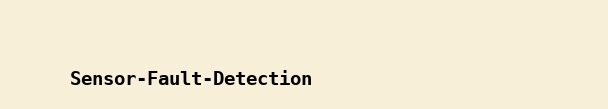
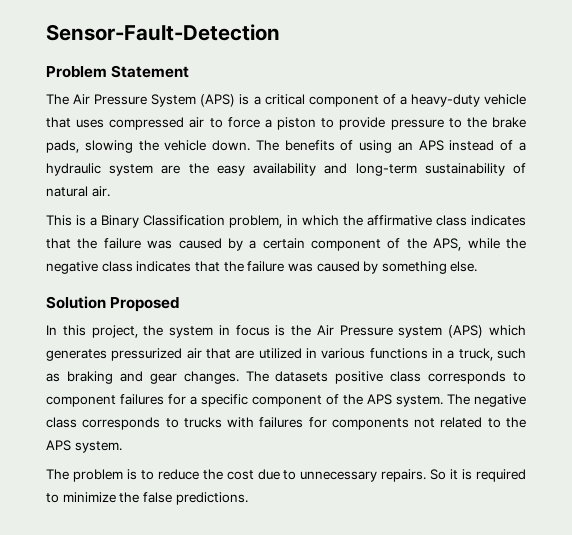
+ Problem Statement
+ The Air Pressure System (APS) is a critical component of a heavy-duty vehicle that uses compressed air to force a piston to provide pressure to the brake pads, slowing the vehicle down. The benefits of using an APS instead of a hydraulic system are the easy availability and long-term sustainability of natural air.
+ This is a Binary Classification problem, in which the affirmative class indicates that the failure was caused by a certain component of the APS, while the negative class indicates that the failure was caused by something else.
+ Solution Proposed
+ In this project, the system in focus is the Air Pressure system (APS) which generates pressurized air that are utilized in various functions in a truck, such as braking and gear changes. The datasets positive class corresponds to component failures for a specific component of the APS system. The negative class corresponds to trucks with failures for components not related to the APS system.
+ The problem is to reduce the cost due to unnecessary repairs. So it is required to minimize the false predictions.

